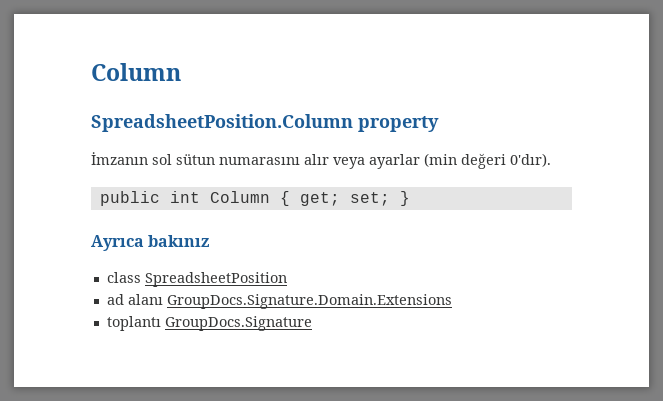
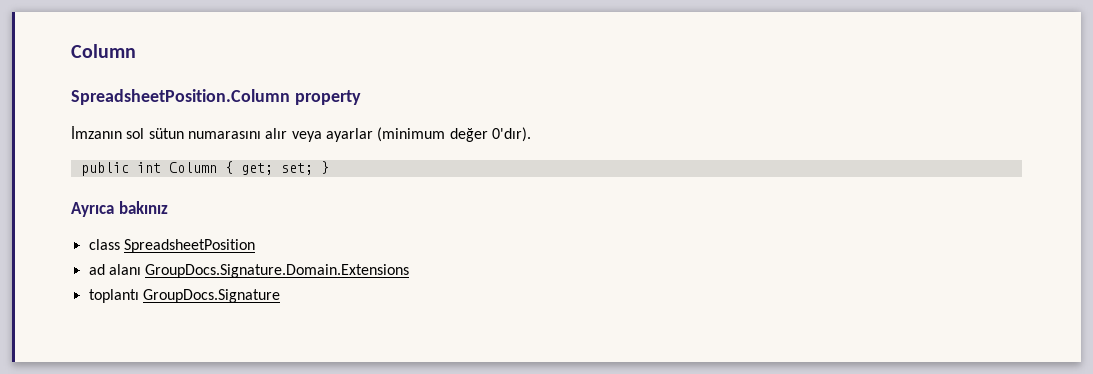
- İmzanın sol sütun numarasını alır veya ayarlar (min değeri 0'dır).
+ İmzanın sol sütun numarasını alır veya ayarlar (minimum değer 0'dır).

